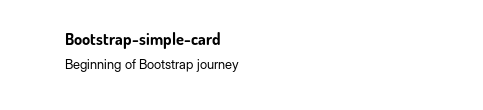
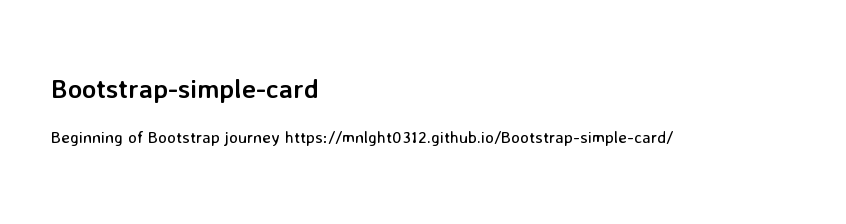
- Beginning of Bootstrap journey
+ Beginning of Bootstrap journey https://mnlght0312.github.io/Bootstrap-simple-card/

